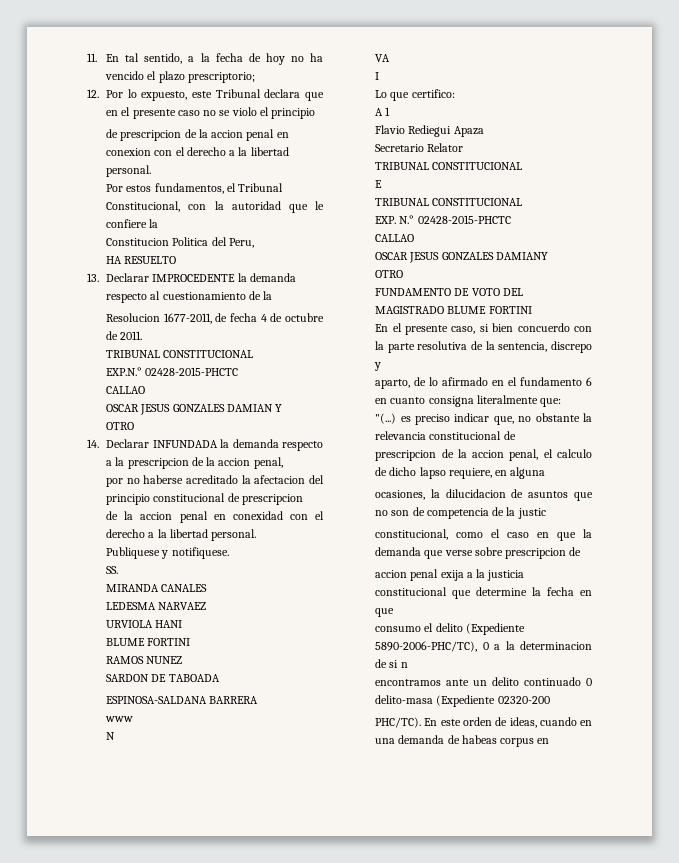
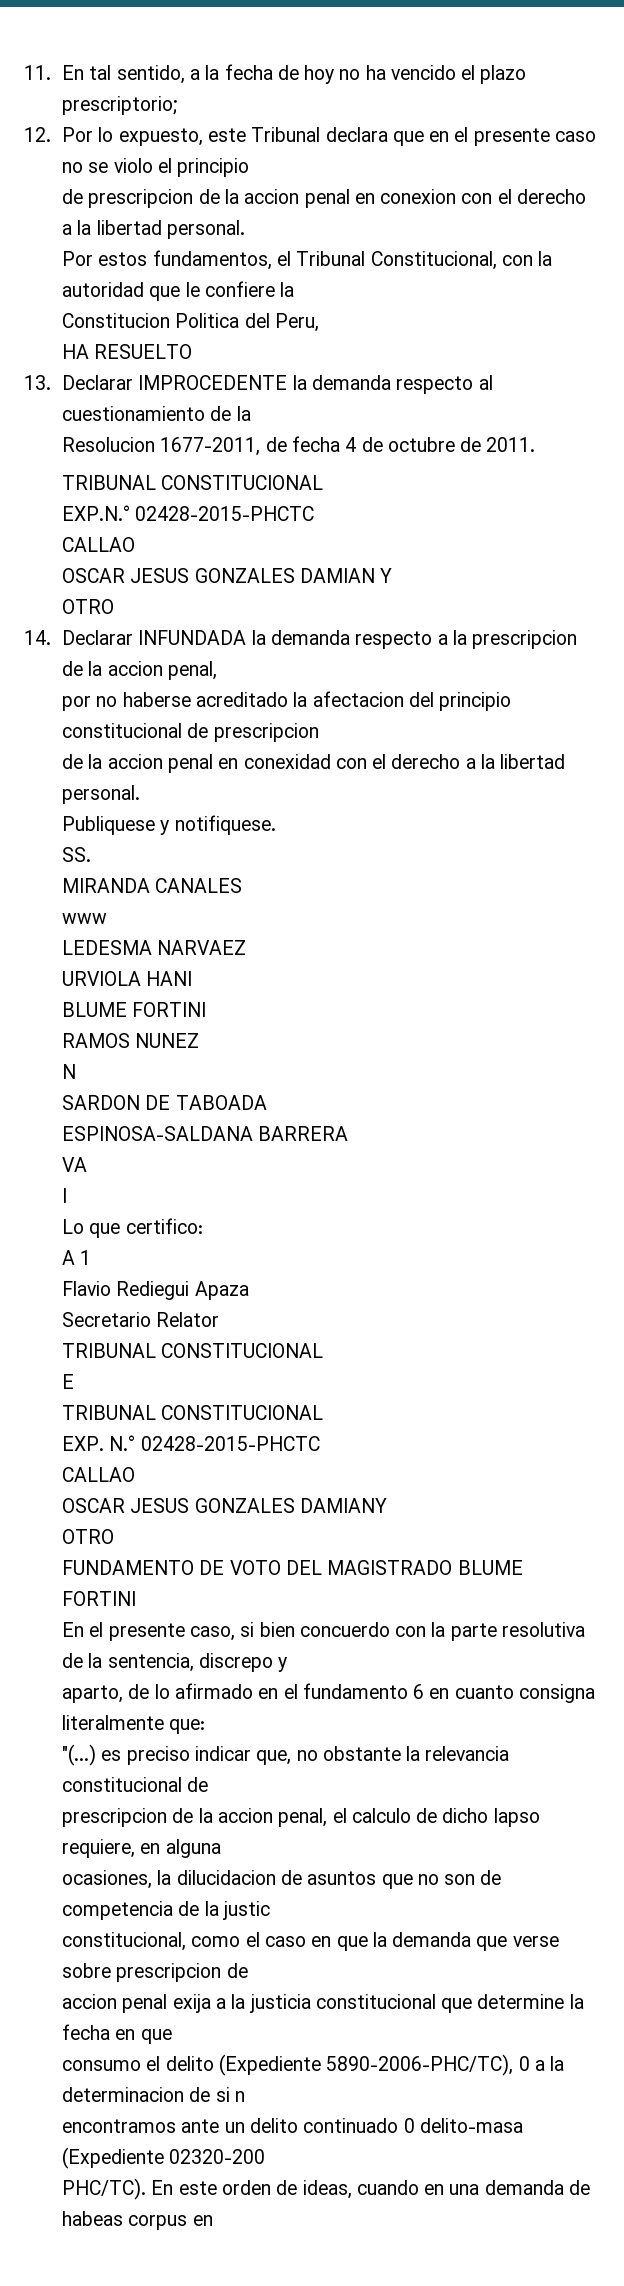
+ www
+ N
- www
- N

